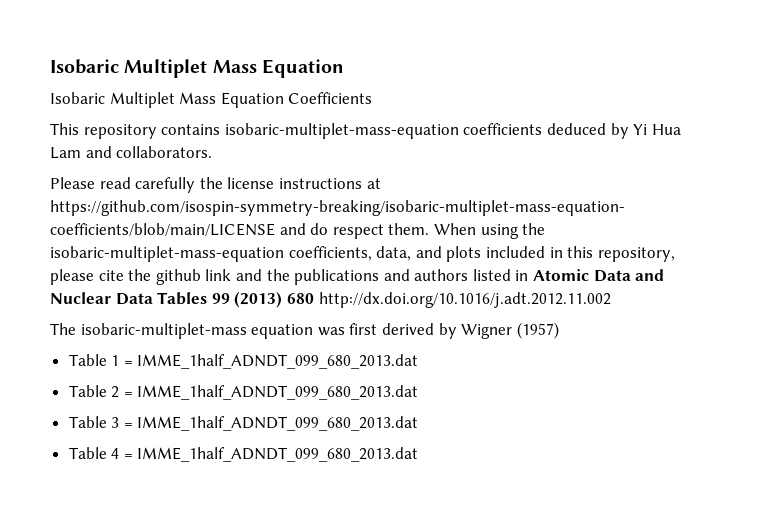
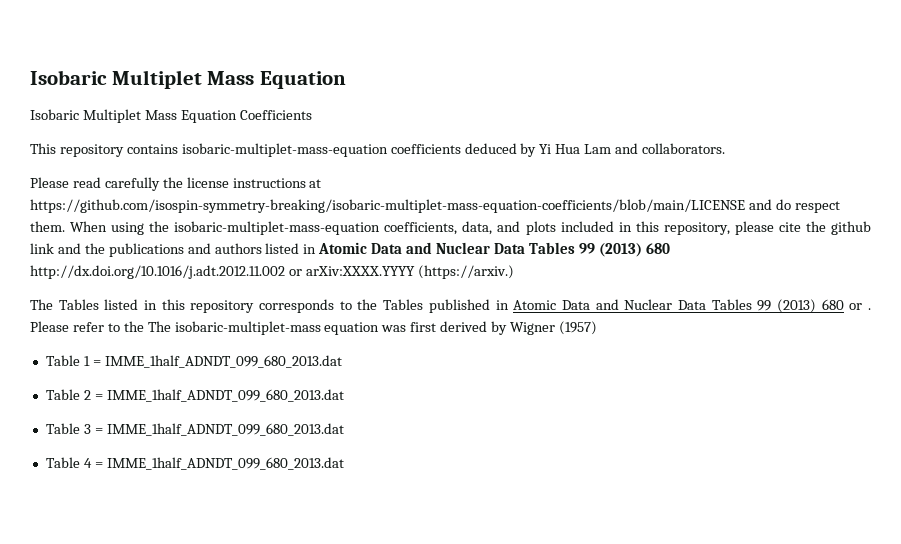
- When using the isobaric-multiplet-mass-equation coefficients, data, and plots included in this repository, please cite the github link and the publications and authors listed in Atomic Data and Nuclear Data Tables 99 (2013) 680 http://dx.doi.org/10.1016/j.adt.2012.11.002
- The isobaric-multiplet-mass equation was first derived by Wigner (1957)
+ When using the isobaric-multiplet-mass-equation coefficients, data, and plots included in this repository, please cite the github link and the publications and authors listed in Atomic Data and Nuclear Data Tables 99 (2013) 680 http://dx.doi.org/10.1016/j.adt.2012.11.002 or arXiv:XXXX.YYYY (https://arxiv.)
+ The Tables listed in this repository corresponds to the Tables published in Atomic Data and Nuclear Data Tables 99 (2013) 680 or . Please refer to the The isobaric-multiplet-mass equation was first derived by Wigner (1957)

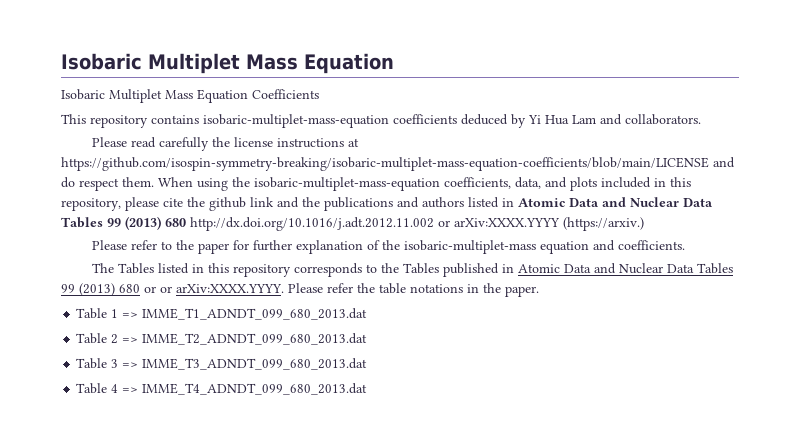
+ Please refer to the paper for further explanation of the isobaric-multiplet-mass equation and coefficients.
- The Tables listed in this repository corresponds to the Tables published in Atomic Data and Nuclear Data Tables 99 (2013) 680 or . Please refer to the The isobaric-multiplet-mass equation was first derived by Wigner (1957)
+ The Tables listed in this repository corresponds to the Tables published in Atomic Data and Nuclear Data Tables 99 (2013) 680 or or arXiv:XXXX.YYYY. Please refer the table notations in the paper.
- Table 1 = IMME_1half_ADNDT_099_680_2013.dat
+ Table 1 => IMME_T1_ADNDT_099_680_2013.dat
- Table 2 = IMME_1half_ADNDT_099_680_2013.dat
+ Table 2 => IMME_T2_ADNDT_099_680_2013.dat
- Table 3 = IMME_1half_ADNDT_099_680_2013.dat
+ Table 3 => IMME_T3_ADNDT_099_680_2013.dat
- Table 4 = IMME_1half_ADNDT_099_680_2013.dat
+ Table 4 => IMME_T4_ADNDT_099_680_2013.dat

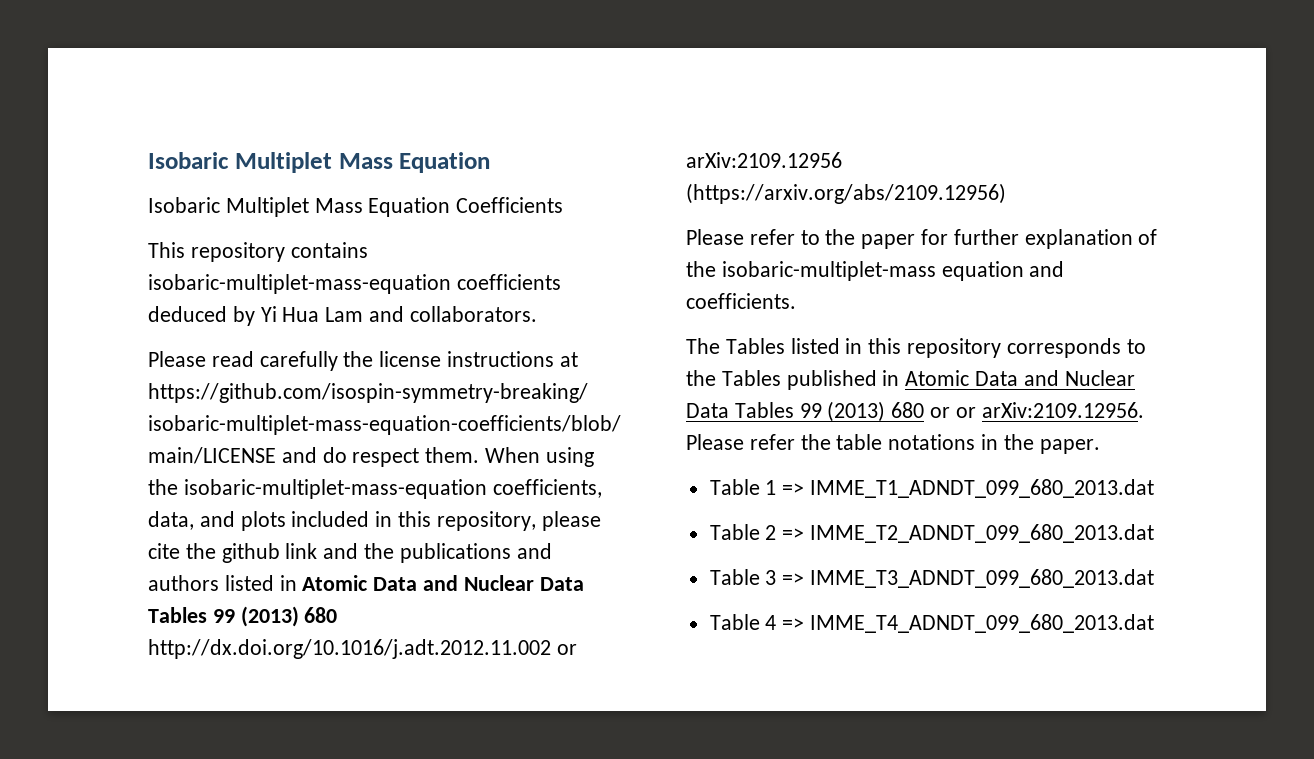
- When using the isobaric-multiplet-mass-equation coefficients, data, and plots included in this repository, please cite the github link and the publications and authors listed in Atomic Data and Nuclear Data Tables 99 (2013) 680 http://dx.doi.org/10.1016/j.adt.2012.11.002 or arXiv:XXXX.YYYY (https://arxiv.)
+ When using the isobaric-multiplet-mass-equation coefficients, data, and plots included in this repository, please cite the github link and the publications and authors listed in Atomic Data and Nuclear Data Tables 99 (2013) 680 http://dx.doi.org/10.1016/j.adt.2012.11.002 or arXiv:2109.12956 (https://arxiv.org/abs/2109.12956)
- The Tables listed in this repository corresponds to the Tables published in Atomic Data and Nuclear Data Tables 99 (2013) 680 or or arXiv:XXXX.YYYY. Please refer the table notations in the paper.
+ The Tables listed in this repository corresponds to the Tables published in Atomic Data and Nuclear Data Tables 99 (2013) 680 or or arXiv:2109.12956. Please refer the table notations in the paper.

